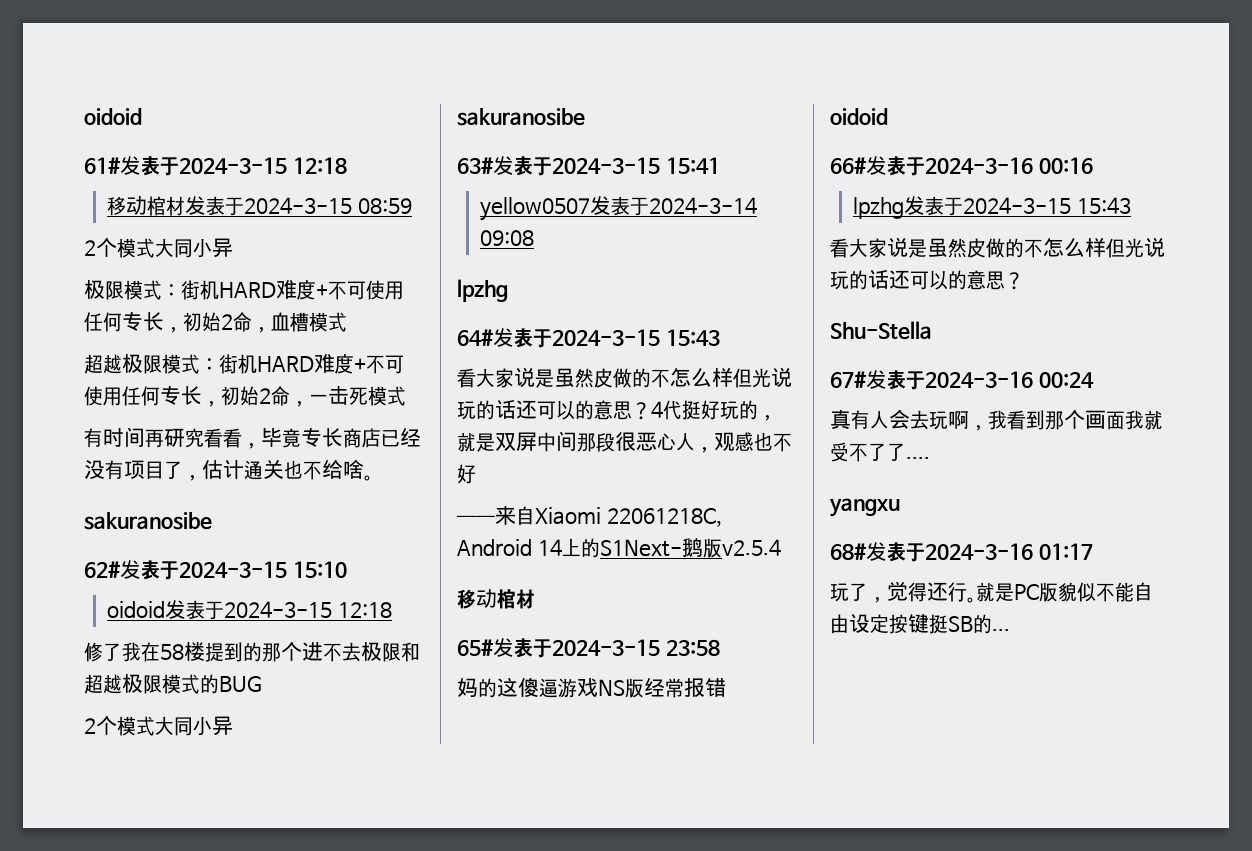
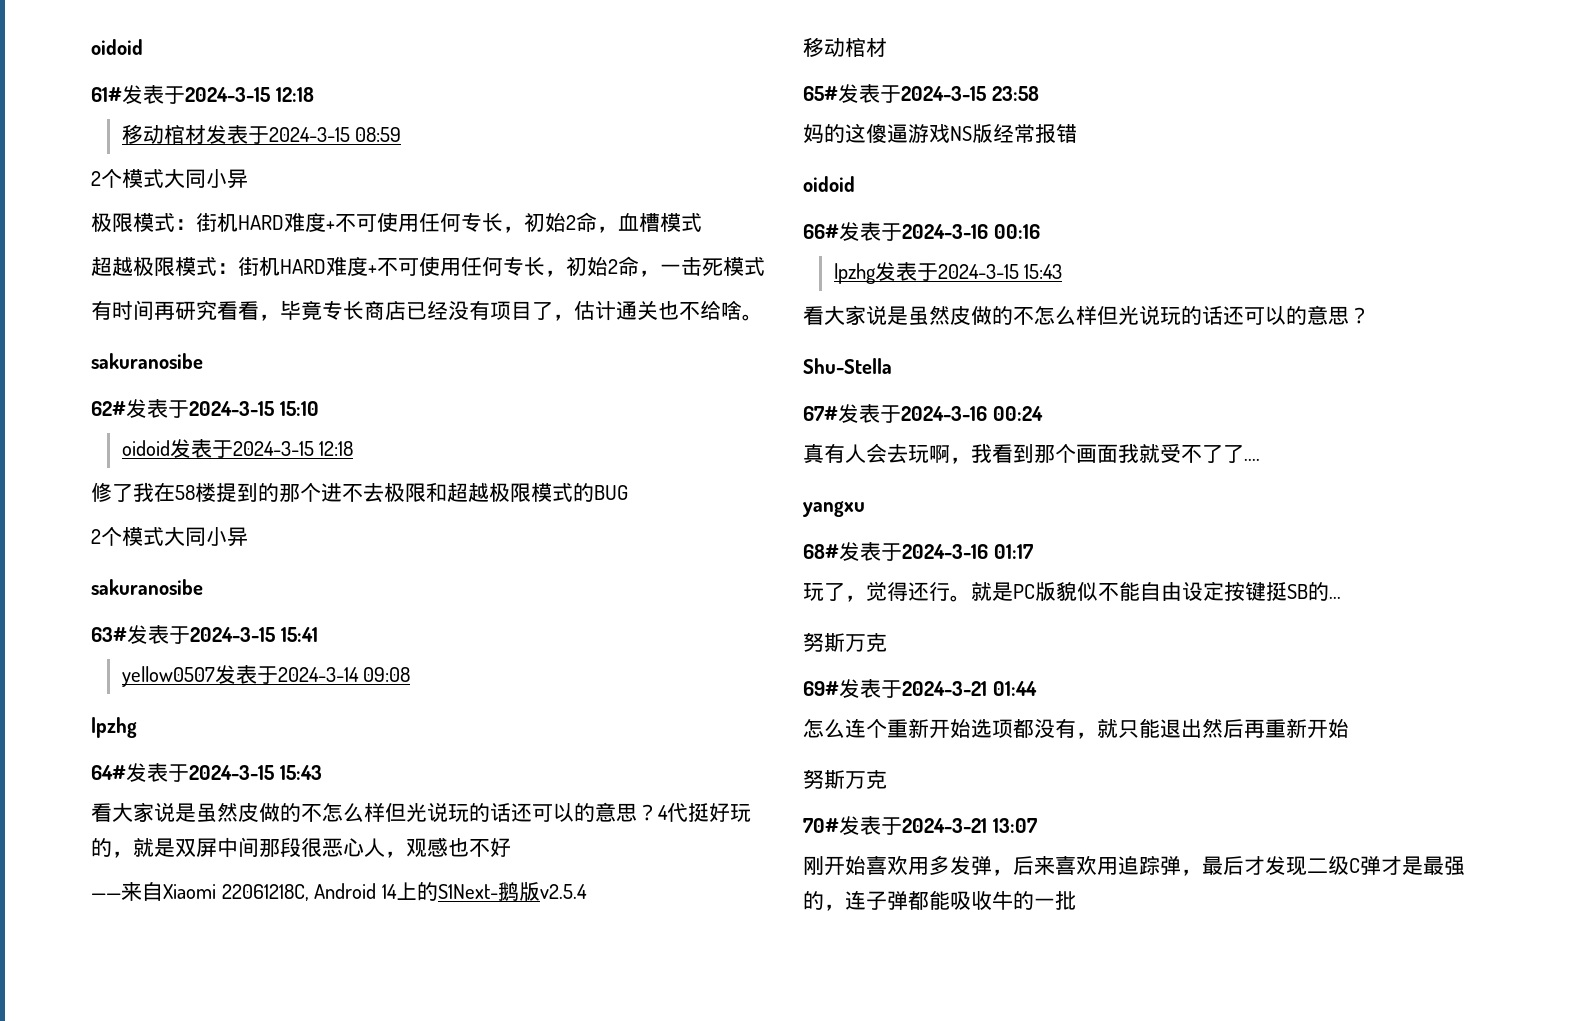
  就是PC版貌似不能自由设定按键挺SB的...
+ 努斯万克
+ 69#发表于2024-3-21 01:44
+ 怎么连个重新开始选项都没有，就只能退出然后再重新开始
+ 努斯万克
+ 70#发表于2024-3-21 13:07
+ 刚开始喜欢用多发弹，后来喜欢用追踪弹，最后才发现二级C弹才是最强的，连子弹都能吸收牛的一批

